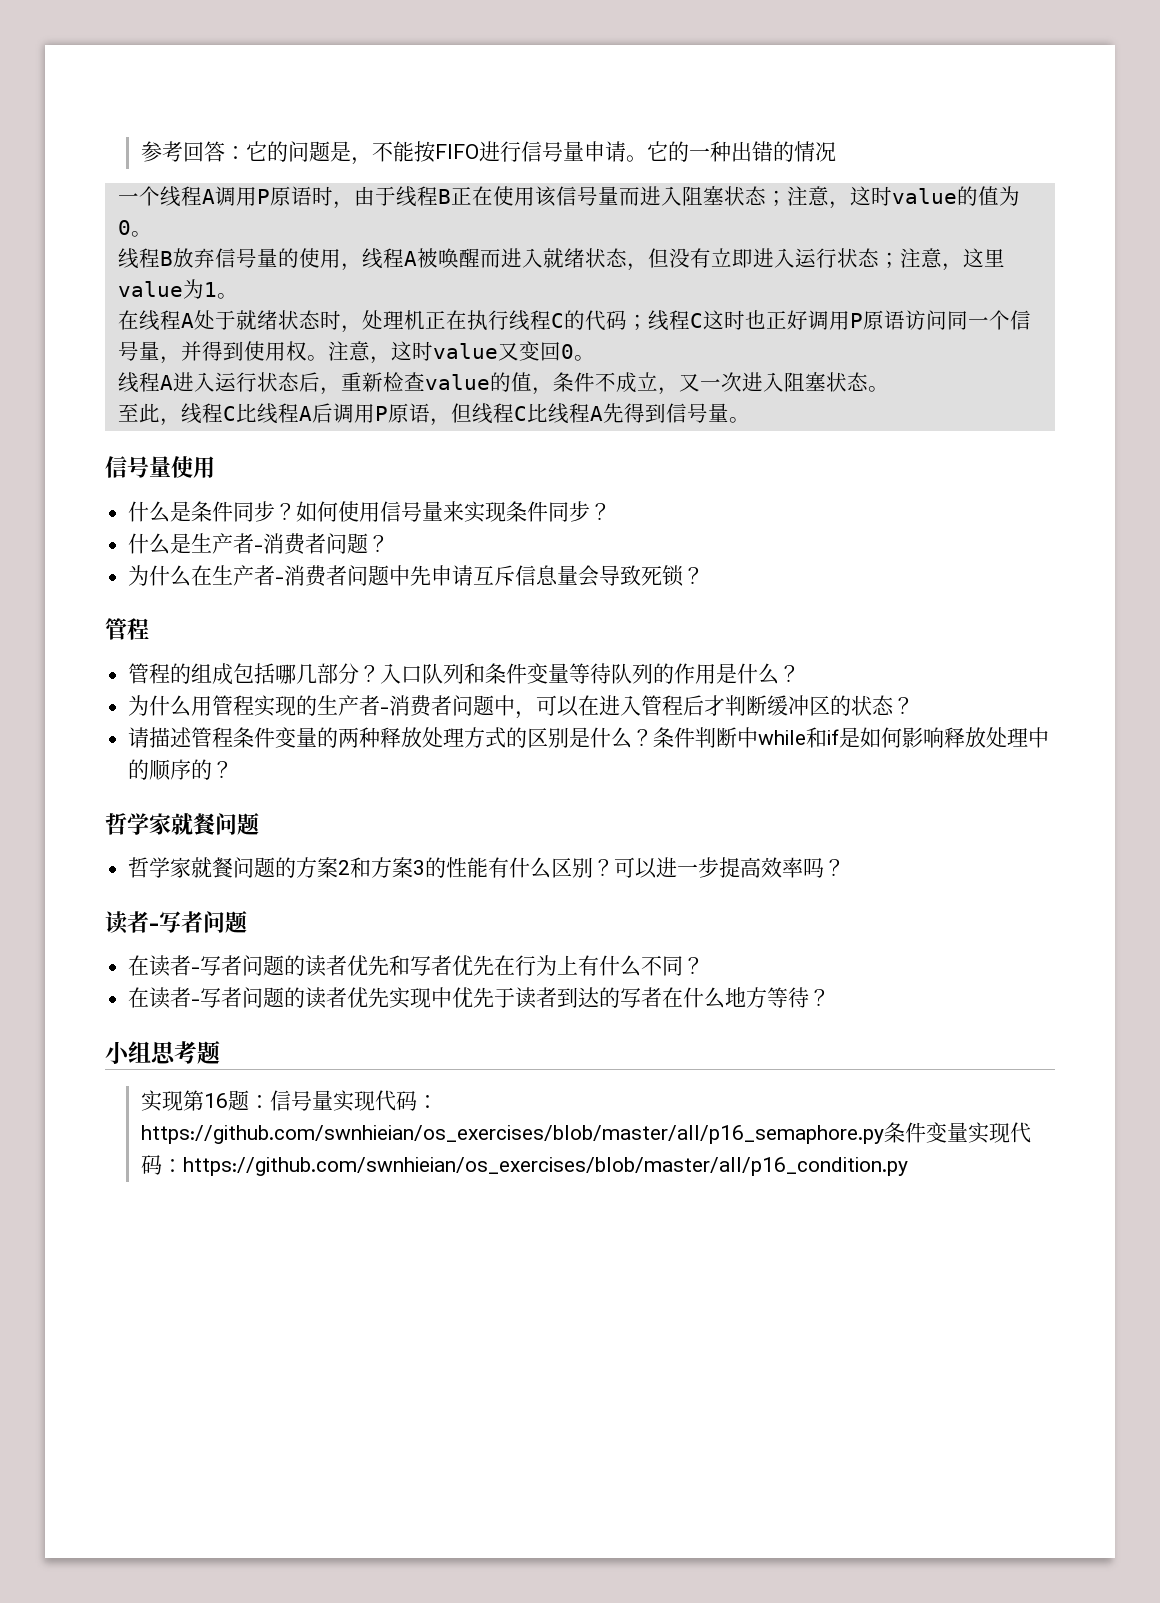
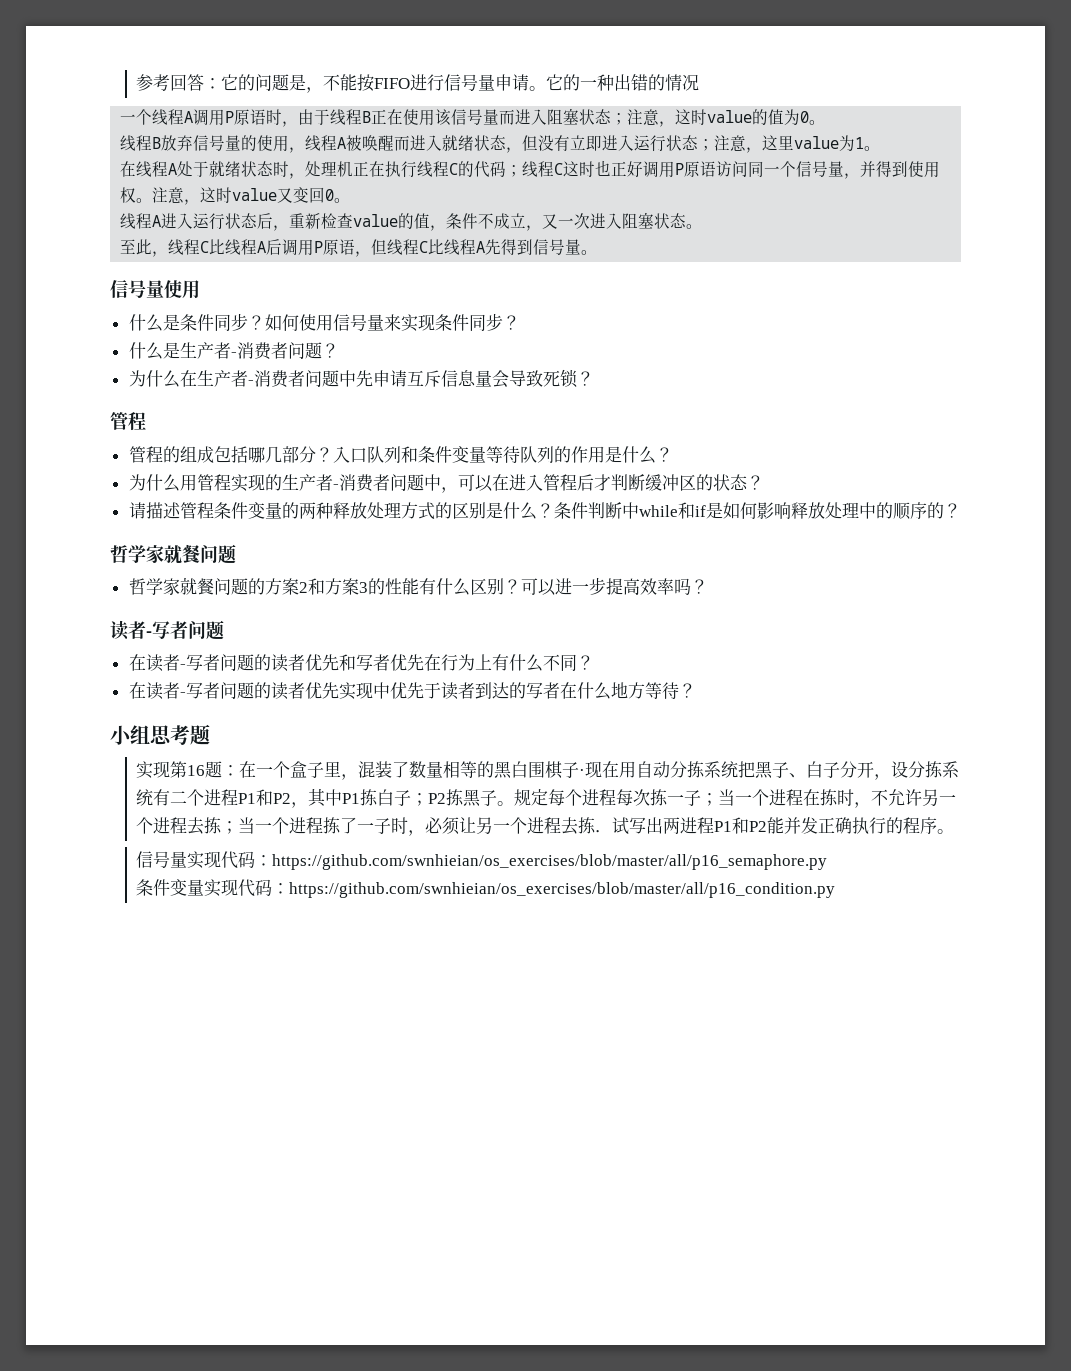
- 实现第16题：信号量实现代码：https://github.com/swnhieian/os_exercises/blob/master/all/p16_semaphore.py条件变量实现代码：https://github.com/swnhieian/os_exercises/blob/master/all/p16_condition.py
+ 实现第16题：在一个盒子里，混装了数量相等的黑白围棋子·现在用自动分拣系统把黑子、白子分开，设分拣系统有二个进程P1和P2，其中P1拣白子；P2拣黑子。规定每个进程每次拣一子；当一个进程在拣时，不允许另一个进程去拣；当一个进程拣了一子时，必须让另一个进程去拣．试写出两进程P1和P2能并发正确执行的程序。
+ 信号量实现代码：https://github.com/swnhieian/os_exercises/blob/master/all/p16_semaphore.py
+ 条件变量实现代码：https://github.com/swnhieian/os_exercises/blob/master/all/p16_condition.py

